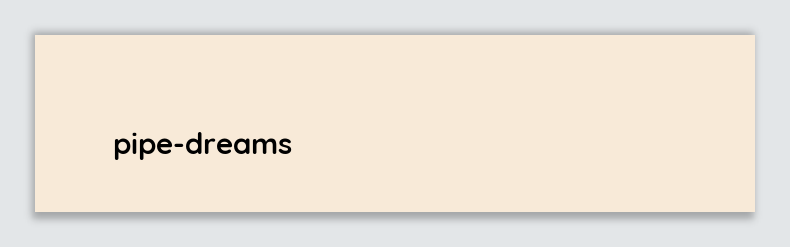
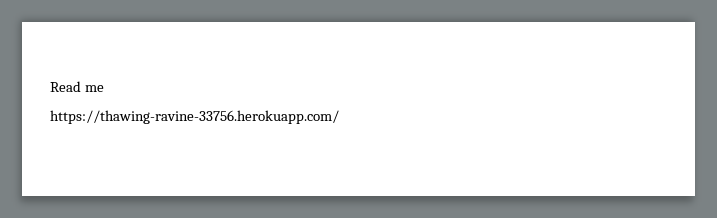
- pipe-dreams
+ Read me
+ https://thawing-ravine-33756.herokuapp.com/

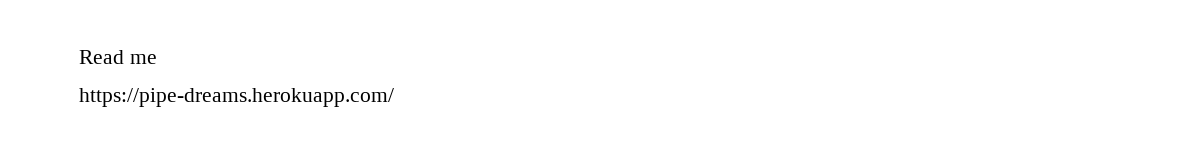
- https://thawing-ravine-33756.herokuapp.com/
+ https://pipe-dreams.herokuapp.com/

